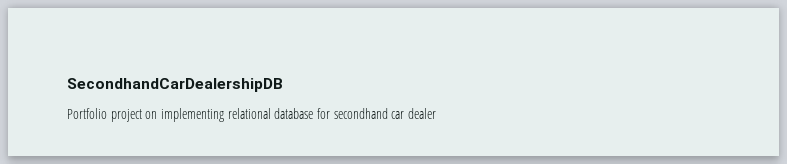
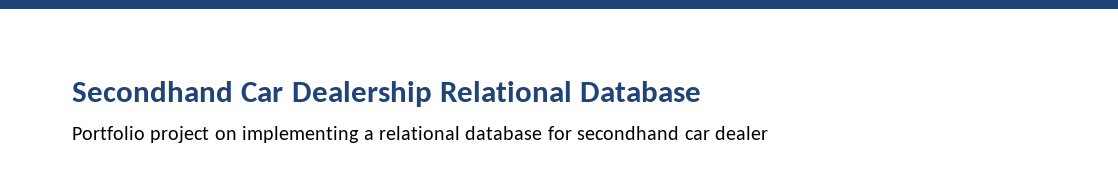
- SecondhandCarDealershipDB
+ Secondhand Car Dealership Relational Database
- Portfolio project on implementing relational database for secondhand car dealer
+ Portfolio project on implementing a relational database for secondhand car dealer

